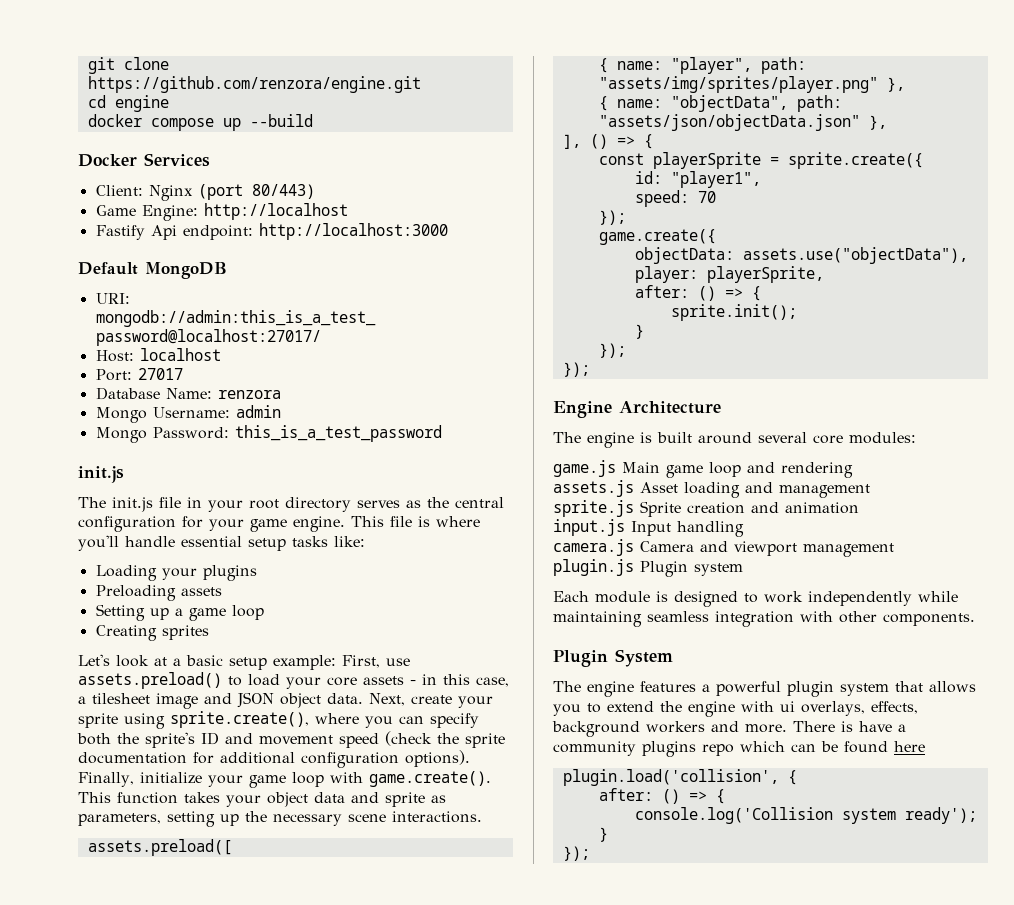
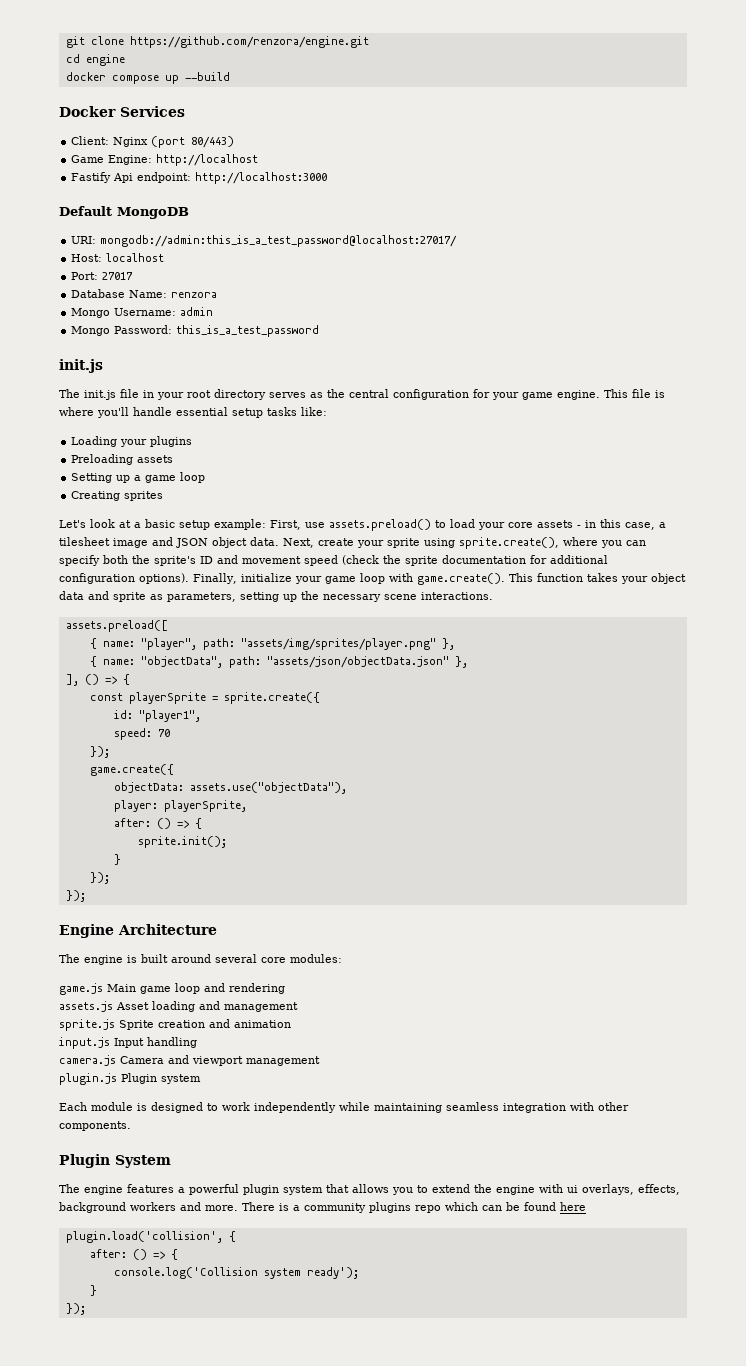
- There is have a community plugins repo which can be found here
+ There is a community plugins repo which can be found here

